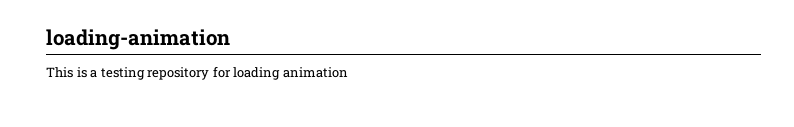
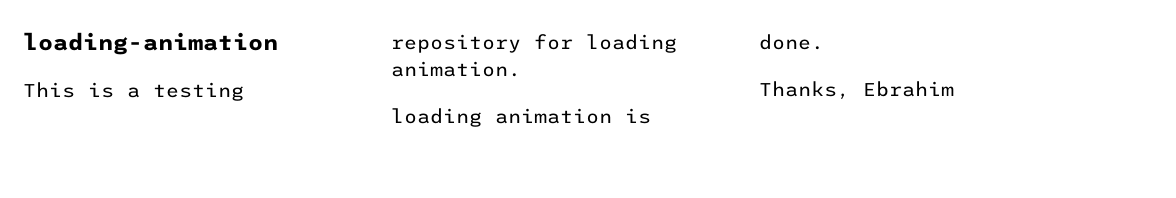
- This is a testing repository for loading animation
+ This is a testing repository for loading animation.
+ loading animation is done.
+ Thanks, Ebrahim

